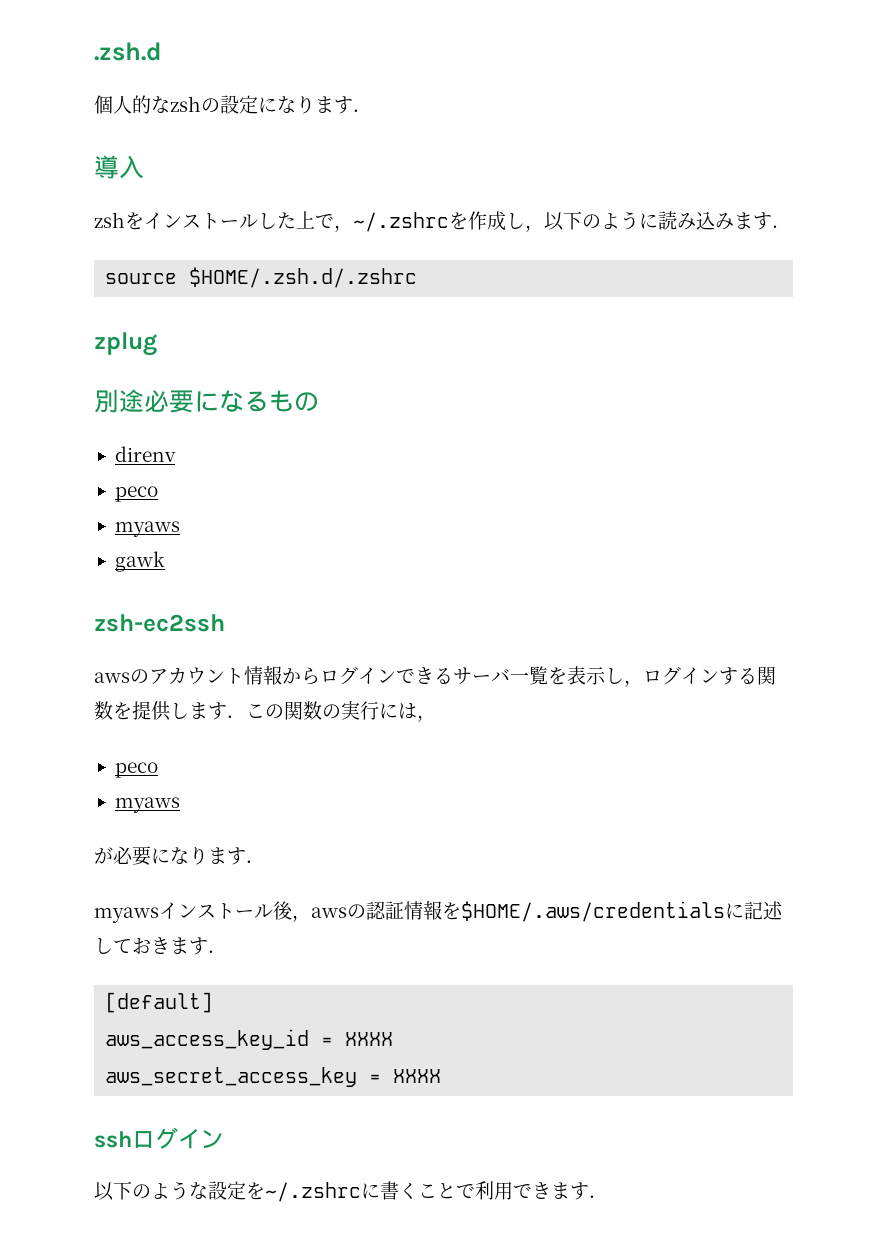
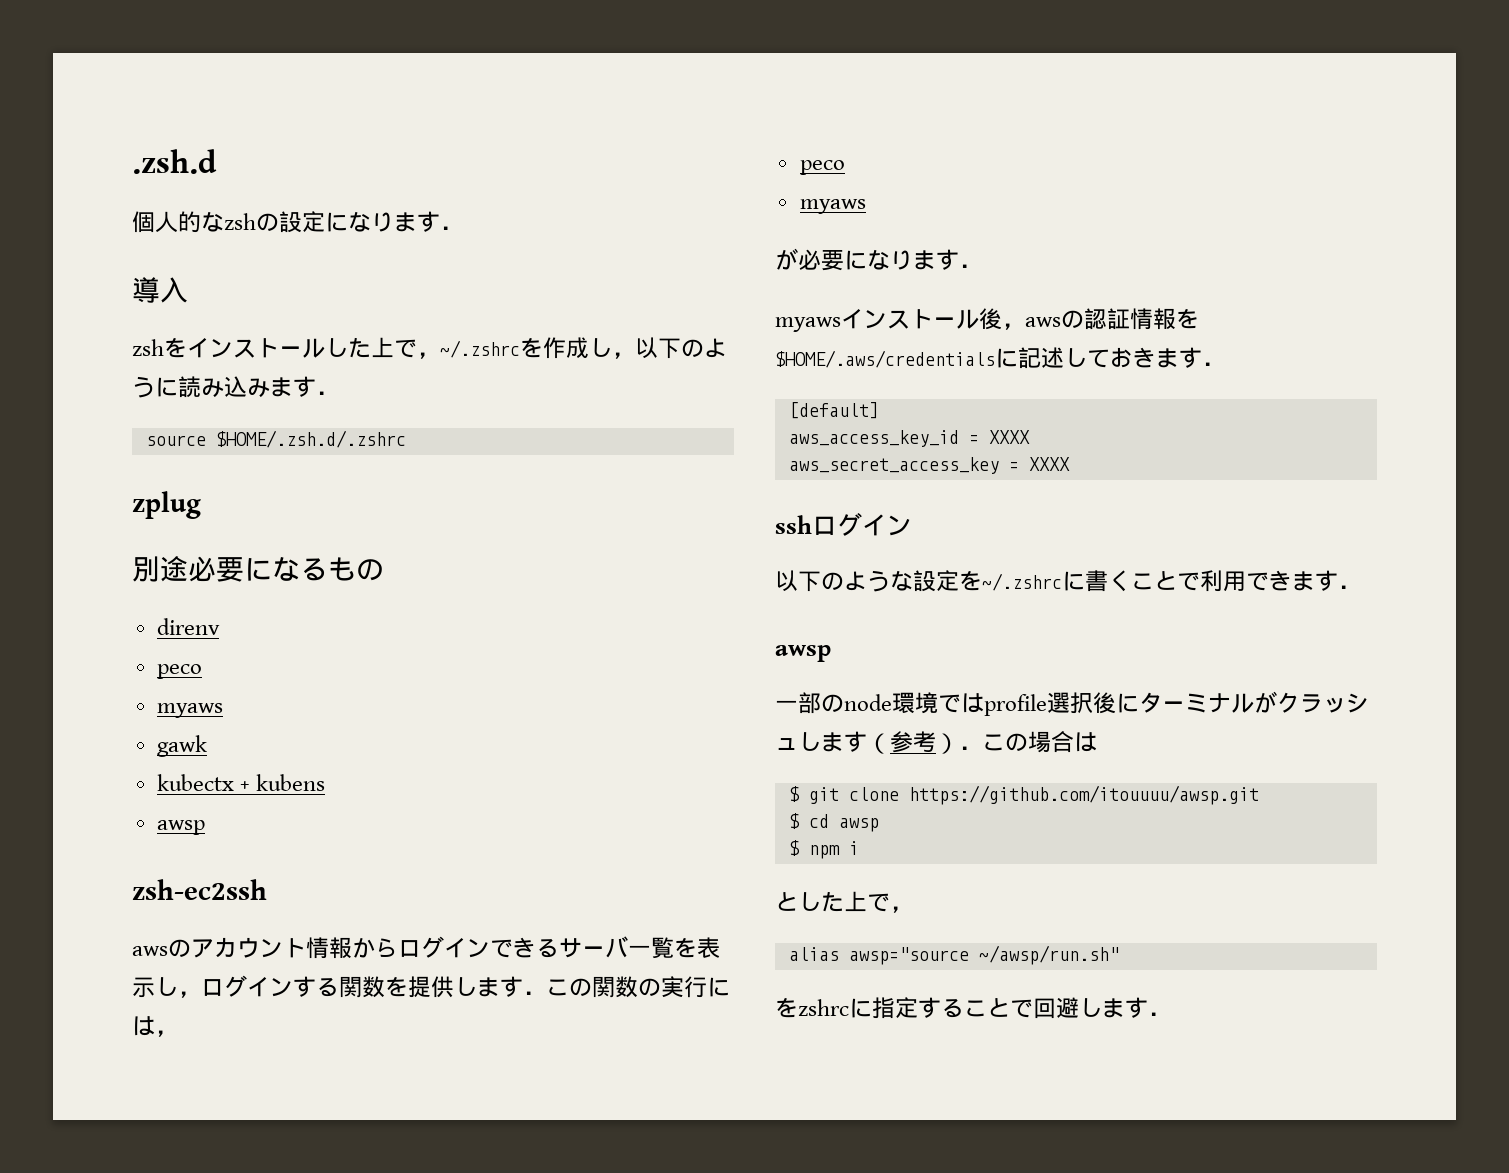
+ kubectx + kubens
+ awsp
  以下のような設定を~/.zshrcに書くことで利用できます．
+ awsp
+ 一部のnode環境ではprofile選択後にターミナルがクラッシュします（参考）．この場合は
+ $ git clone https://github.com/itouuuu/awsp.git
+ $ cd awsp
+ $ npm i
+ とした上で，
+ alias awsp="source ~/awsp/run.sh"
+ をzshrcに指定することで回避します．

